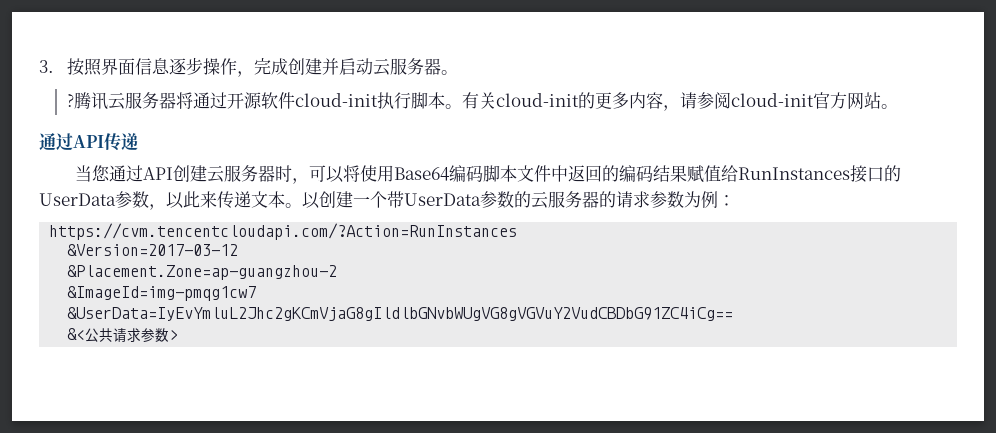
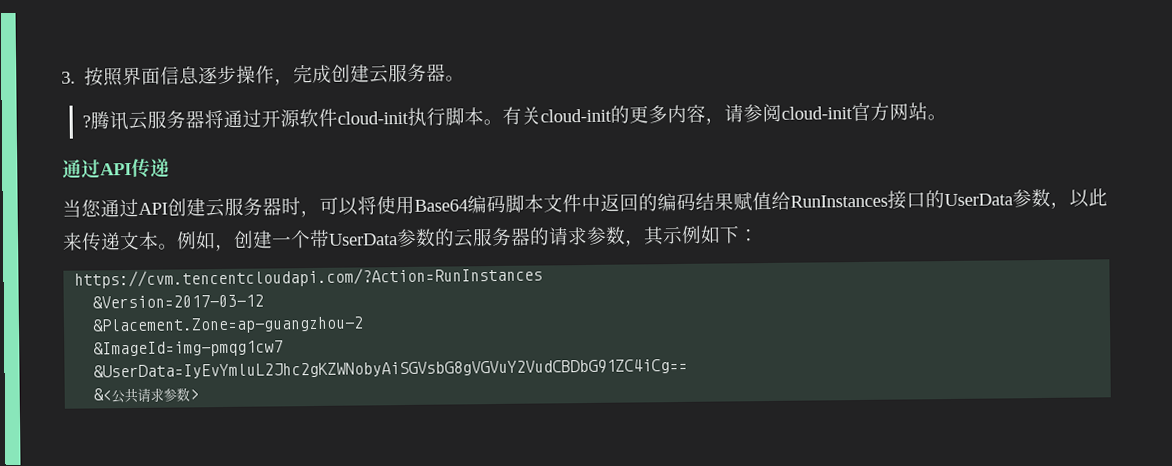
- 3.按照界面信息逐步操作，完成创建并启动云服务器。
+ 3.按照界面信息逐步操作，完成创建云服务器。
- 以创建一个带UserData参数的云服务器的请求参数为例：
+ 例如，创建一个带UserData参数的云服务器的请求参数，其示例如下：
- &UserData=IyEvYmluL2Jhc2gKCmVjaG8gIldlbGNvbWUgVG8gVGVuY2VudCBDbG91ZC4iCg==
+ &UserData=IyEvYmluL2Jhc2gKZWNobyAiSGVsbG8gVGVuY2VudCBDbG91ZC4iCg==

